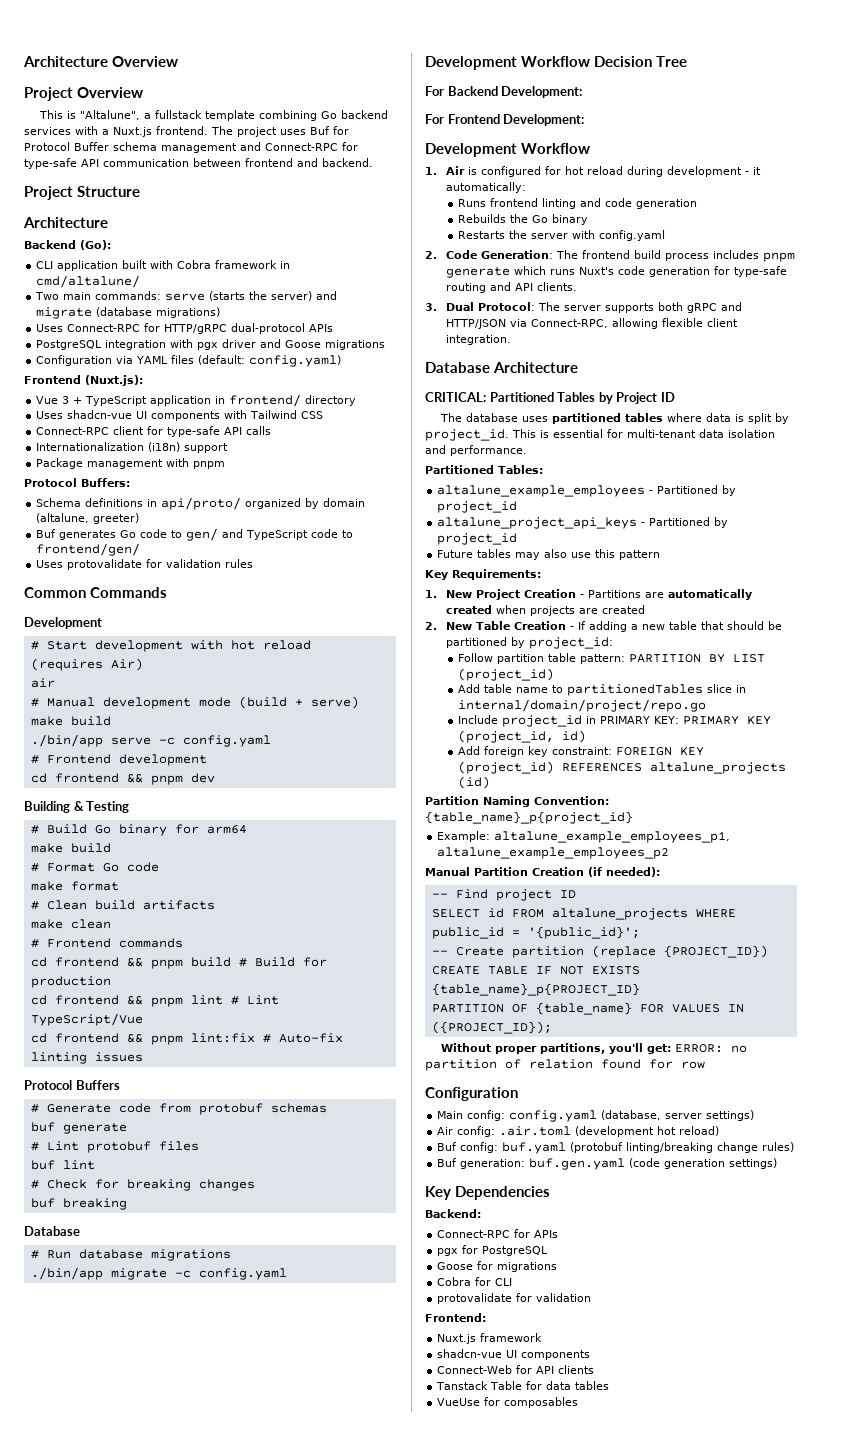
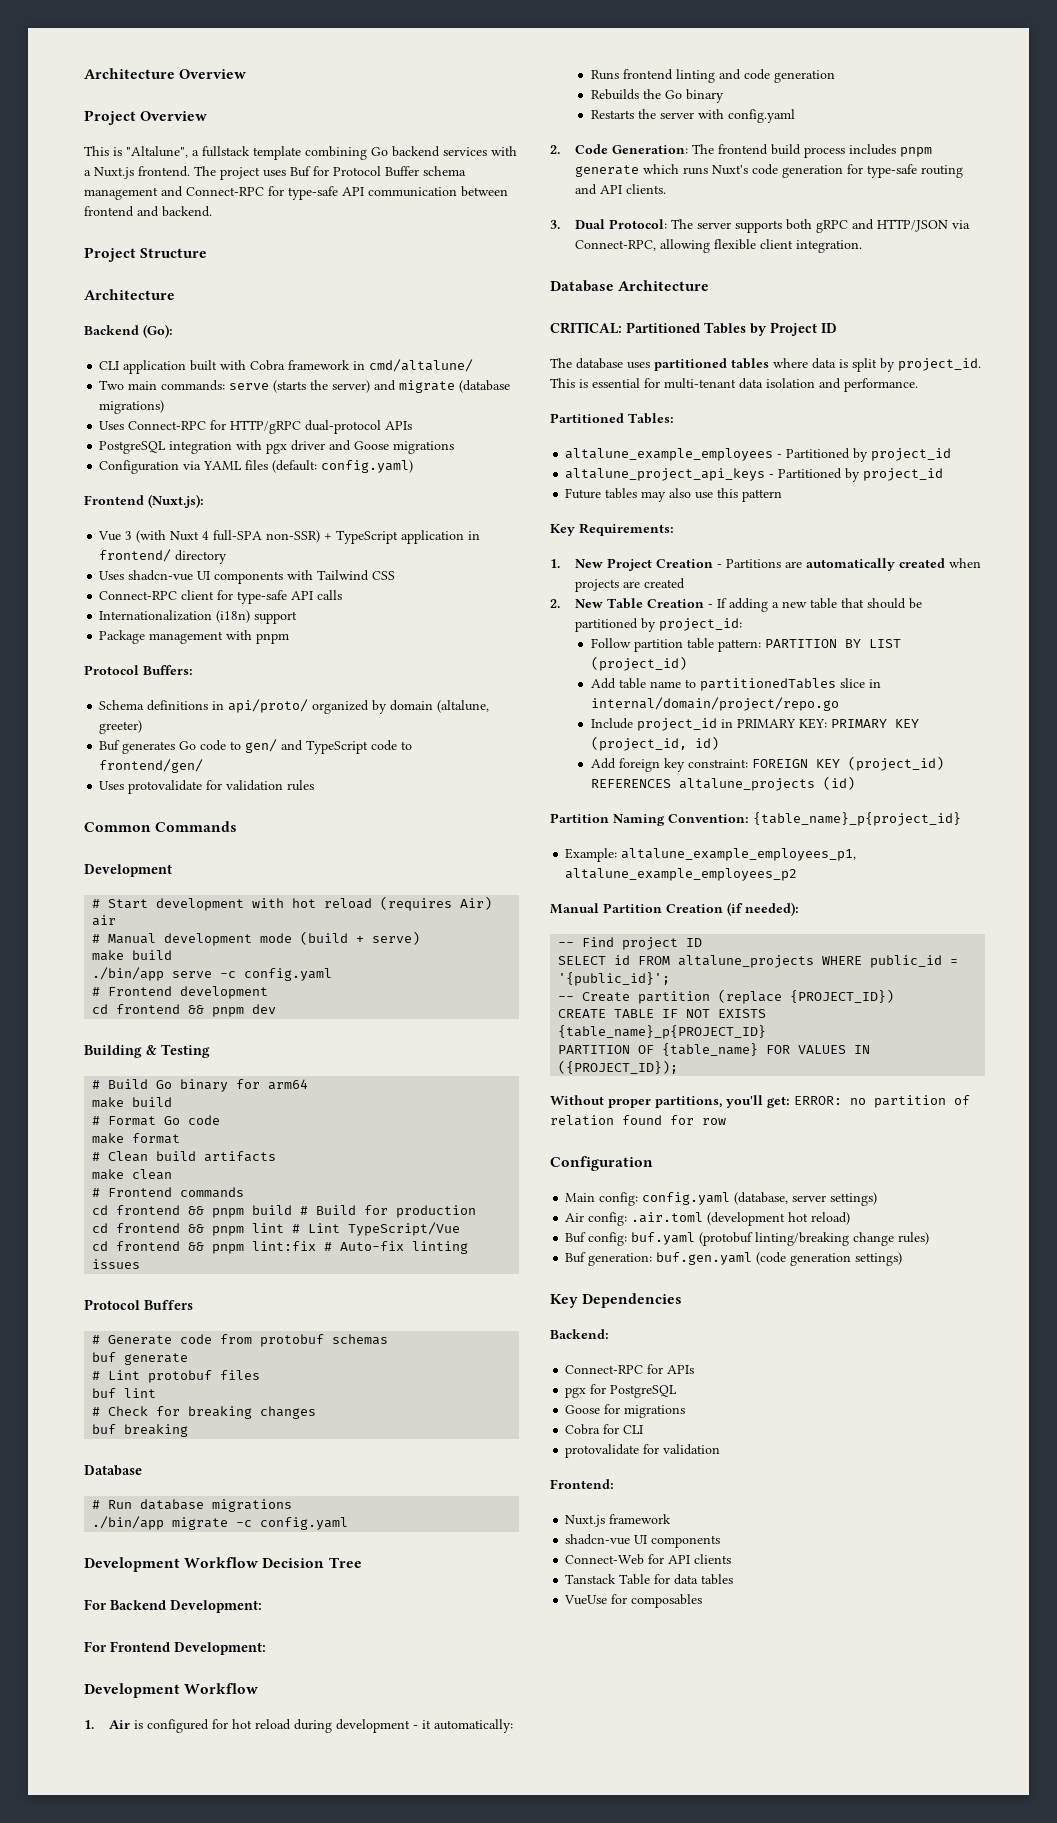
- Vue 3 + TypeScript application in frontend/ directory
+ Vue 3 (with Nuxt 4 full-SPA non-SSR) + TypeScript application in frontend/ directory

